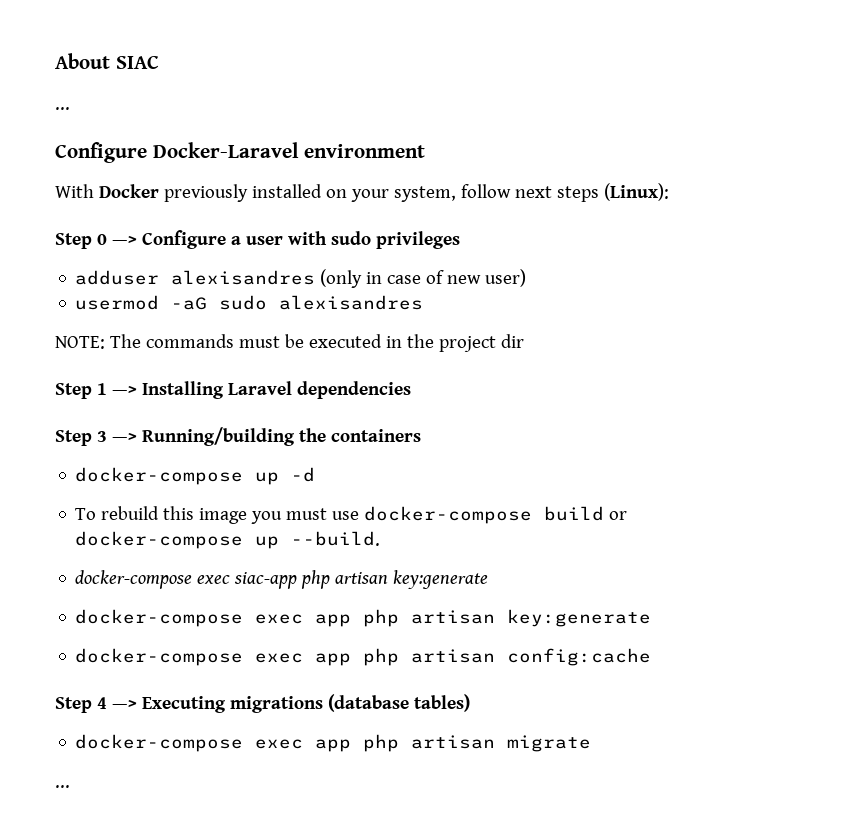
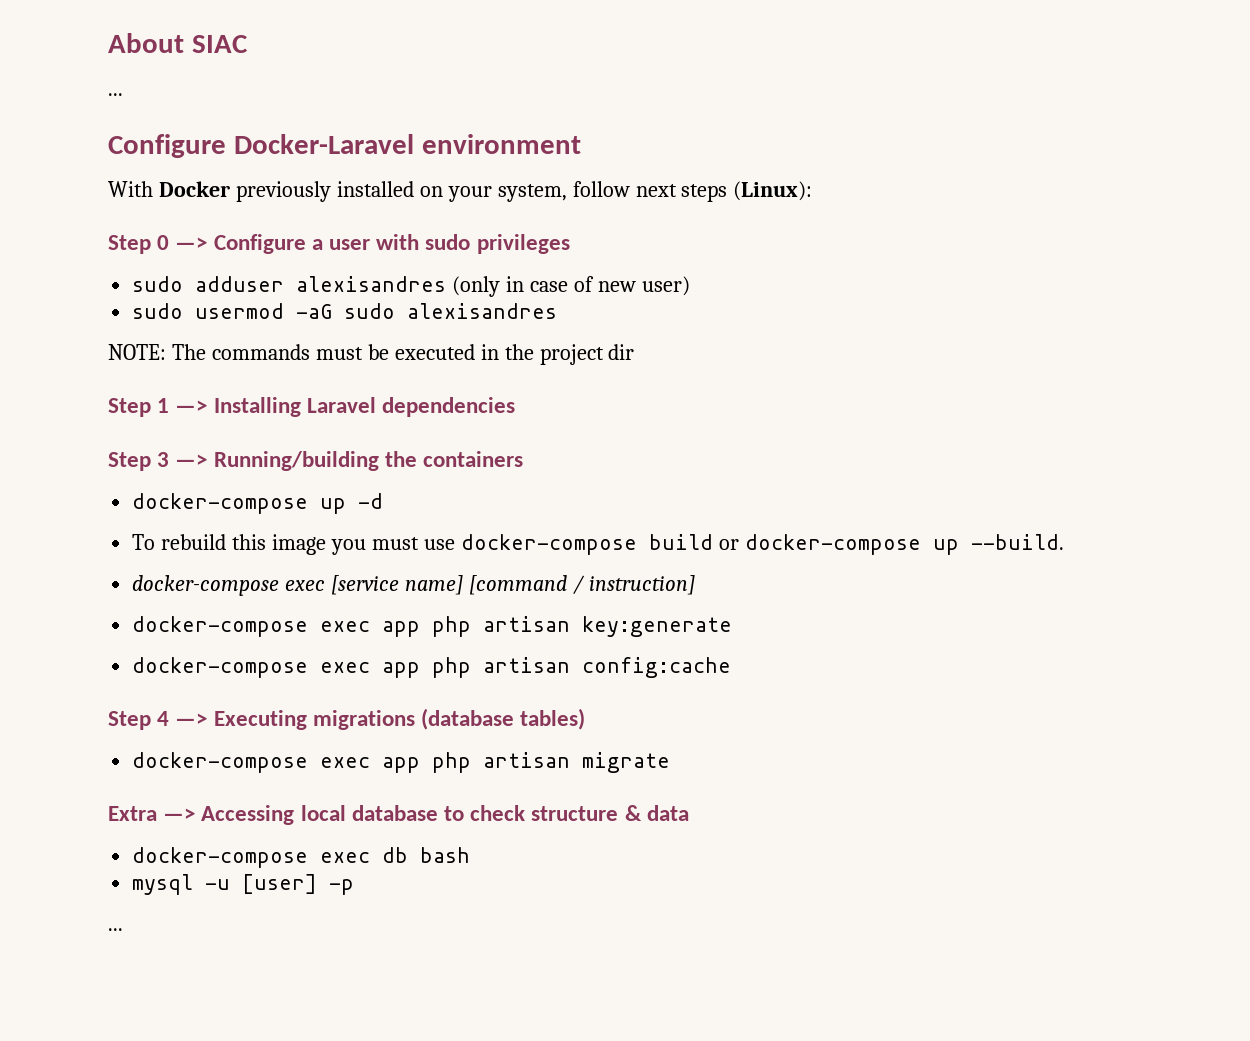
- adduser alexisandres (only in case of new user)
+ sudo adduser alexisandres (only in case of new user)
- usermod -aG sudo alexisandres
+ sudo usermod -aG sudo alexisandres
- docker-compose exec siac-app php artisan key:generate
+ docker-compose exec [service name] [command / instruction]
+ Extra —> Accessing local database to check structure & data
+ docker-compose exec db bash
+ mysql -u [user] -p

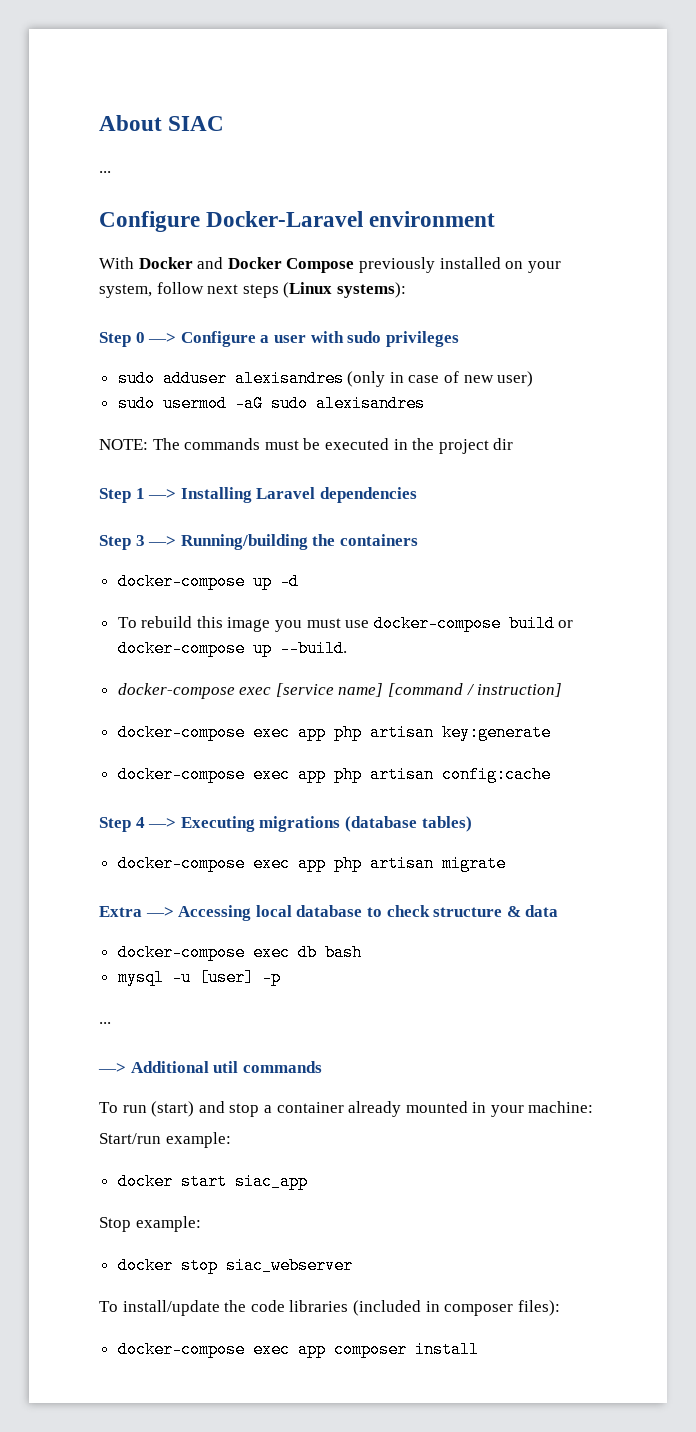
- With Docker previously installed on your system, follow next steps (Linux):
+ With Docker and Docker Compose previously installed on your system, follow next steps (Linux systems):
+ —> Additional util commands
+ To run (start) and stop a container already mounted in your machine:
+ Start/run example:
+ docker start siac_app
+ Stop example:
+ docker stop siac_webserver
+ To install/update the code libraries (included in composer files):
+ docker-compose exec app composer install

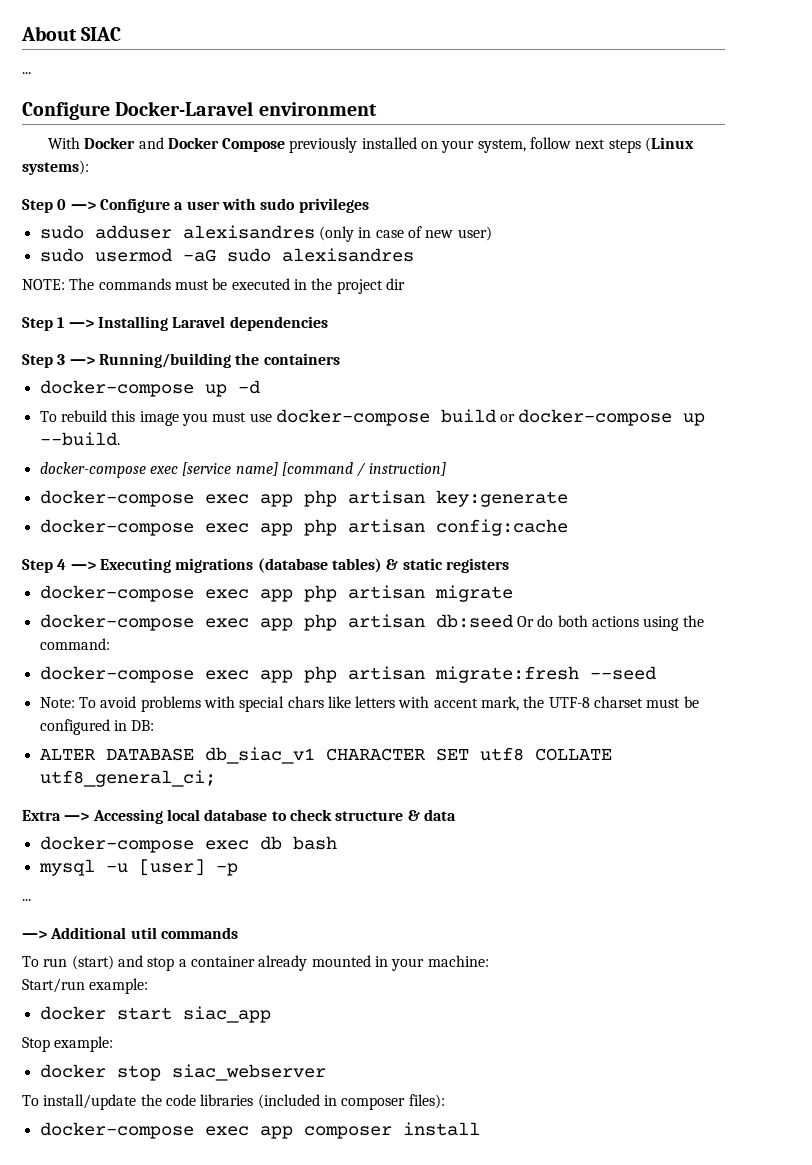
- Step 4 —> Executing migrations (database tables)
+ Step 4 —> Executing migrations (database tables) & static registers
+ docker-compose exec app php artisan db:seed Or do both actions using the command:
+ docker-compose exec app php artisan migrate:fresh --seed
+ Note: To avoid problems with special chars like letters with accent mark, the UTF-8 charset must be configured in DB:
+ ALTER DATABASE db_siac_v1 CHARACTER SET utf8 COLLATE utf8_general_ci;

